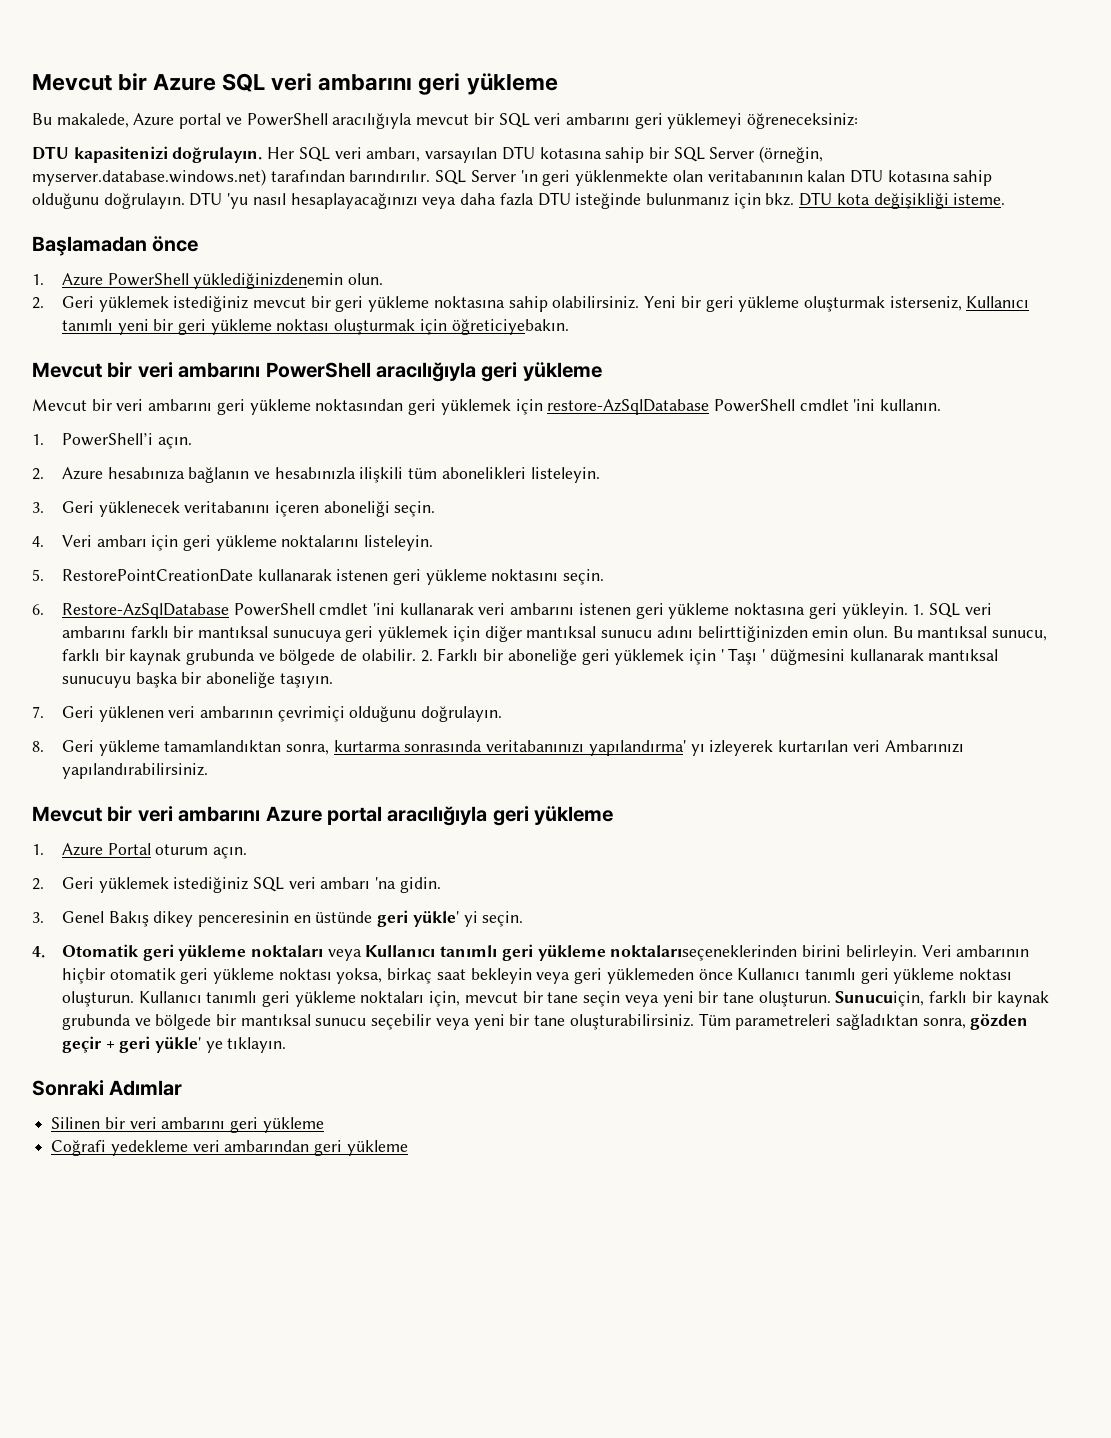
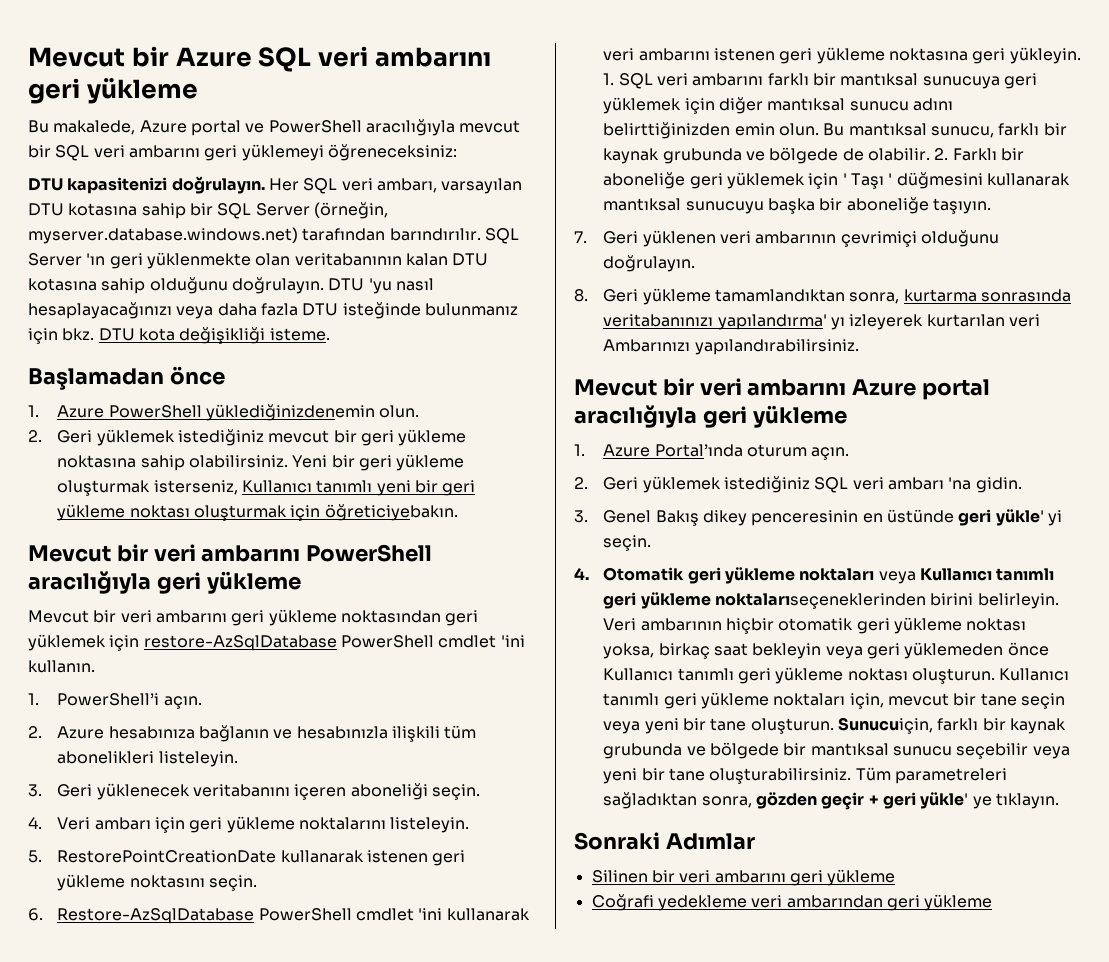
- 1. Azure Portal oturum açın.
+ 1. Azure Portal’ında oturum açın.

